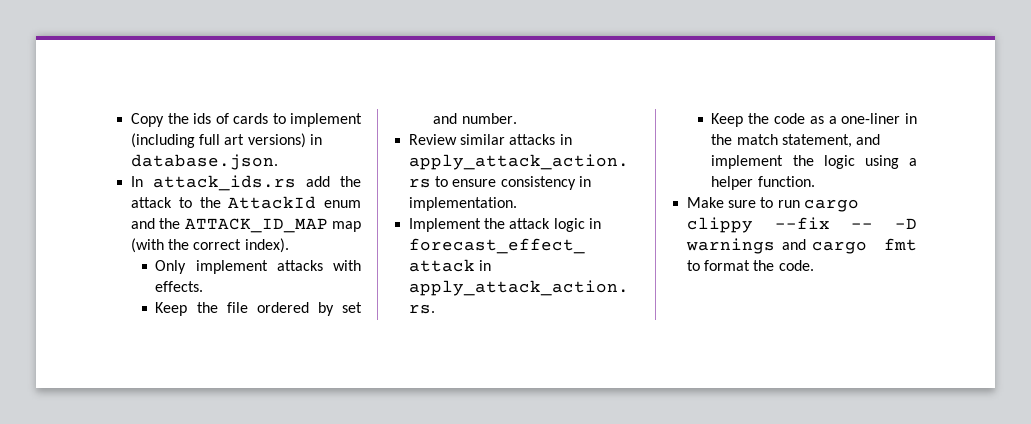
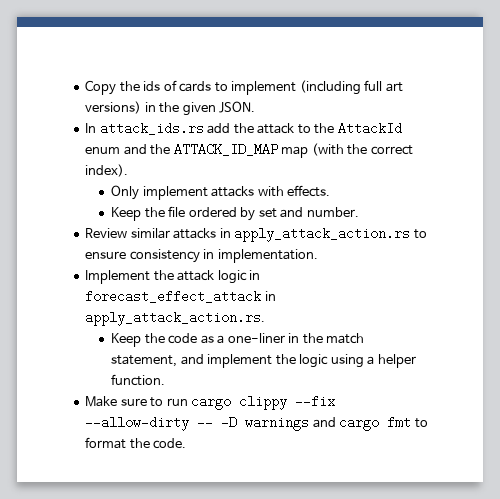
- Copy the ids of cards to implement (including full art versions) in database.json.
+ Copy the ids of cards to implement (including full art versions) in the given JSON.
- Make sure to run cargo clippy --fix -- -D warnings and cargo fmt to format the code.
+ Make sure to run cargo clippy --fix --allow-dirty -- -D warnings and cargo fmt to format the code.

